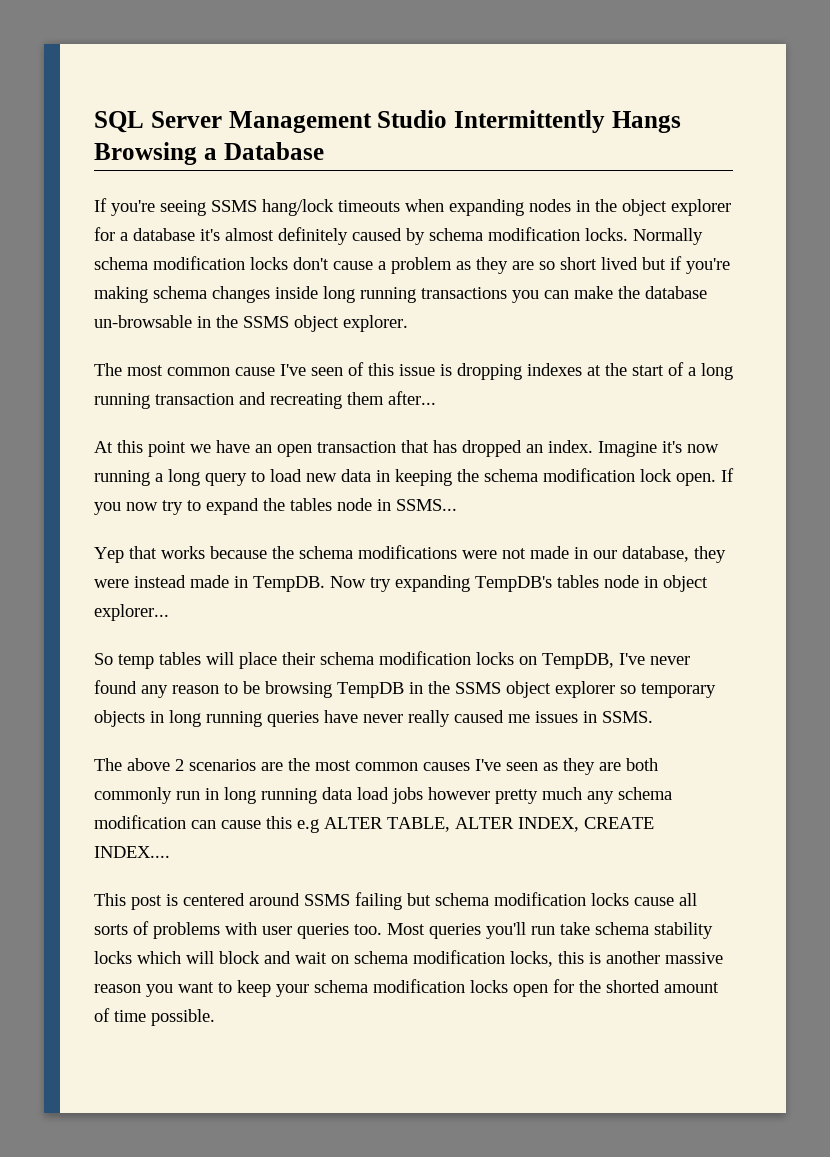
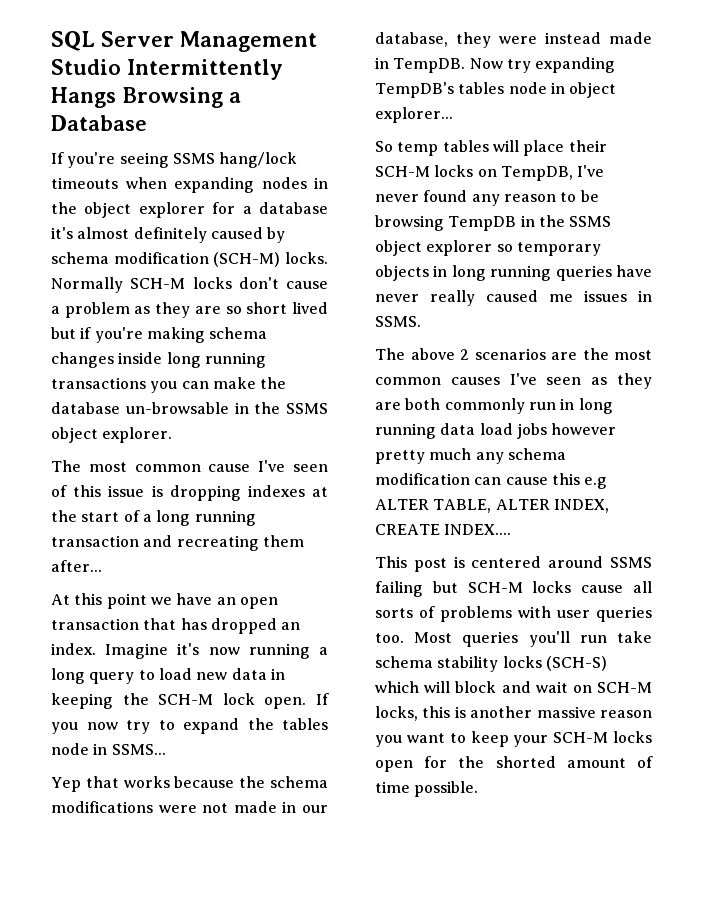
- If you're seeing SSMS hang/lock timeouts when expanding nodes in the object explorer for a database it's almost definitely caused by schema modification locks.
+ If you're seeing SSMS hang/lock timeouts when expanding nodes in the object explorer for a database it's almost definitely caused by schema modification (SCH-M) locks.
- Normally schema modification locks don't cause a problem as they are so short lived but if you're making schema changes inside long running transactions you can make the database un-browsable in the SSMS object explorer.
+ Normally SCH-M locks don't cause a problem as they are so short lived but if you're making schema changes inside long running transactions you can make the database un-browsable in the SSMS object explorer.
- Imagine it's now running a long query to load new data in keeping the schema modification lock open.
+ Imagine it's now running a long query to load new data in keeping the SCH-M lock open.
- So temp tables will place their schema modification locks on TempDB, I've never found any reason to be browsing TempDB in the SSMS object explorer so temporary objects in long running queries have never really caused me issues in SSMS.
+ So temp tables will place their SCH-M locks on TempDB, I've never found any reason to be browsing TempDB in the SSMS object explorer so temporary objects in long running queries have never really caused me issues in SSMS.
- This post is centered around SSMS failing but schema modification locks cause all sorts of problems with user queries too.
+ This post is centered around SSMS failing but SCH-M locks cause all sorts of problems with user queries too.
- Most queries you'll run take schema stability locks which will block and wait on schema modification locks, this is another massive reason you want to keep your schema modification locks open for the shorted amount of time possible.
+ Most queries you'll run take schema stability locks (SCH-S) which will block and wait on SCH-M locks, this is another massive reason you want to keep your SCH-M locks open for the shorted amount of time possible.

